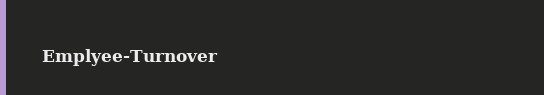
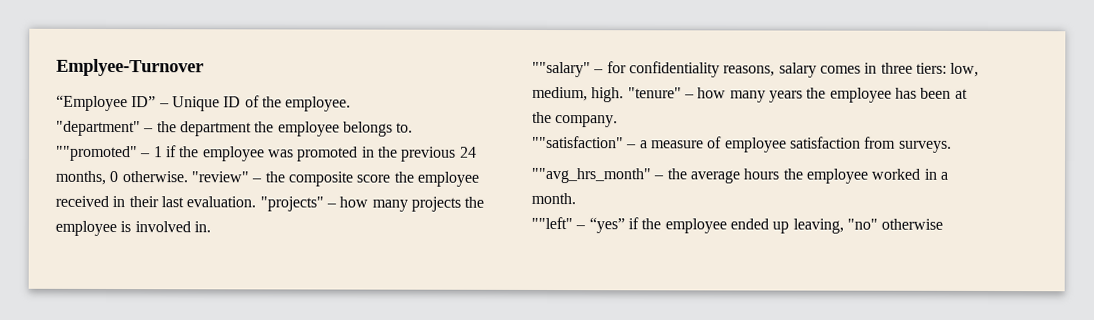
+ “Employee ID” – Unique ID of the employee.
+ "department" – the department the employee belongs to.
+ ""promoted" – 1 if the employee was promoted in the previous 24 months, 0 otherwise. "review" – the composite score the employee received in their last evaluation. "projects" – how many projects the employee is involved in.
+ ""salary" – for confidentiality reasons, salary comes in three tiers: low, medium, high. "tenure" – how many years the employee has been at the company.
+ ""satisfaction" – a measure of employee satisfaction from surveys.
+ ""avg_hrs_month" – the average hours the employee worked in a month.
+ ""left" – “yes” if the employee ended up leaving, "no" otherwise

